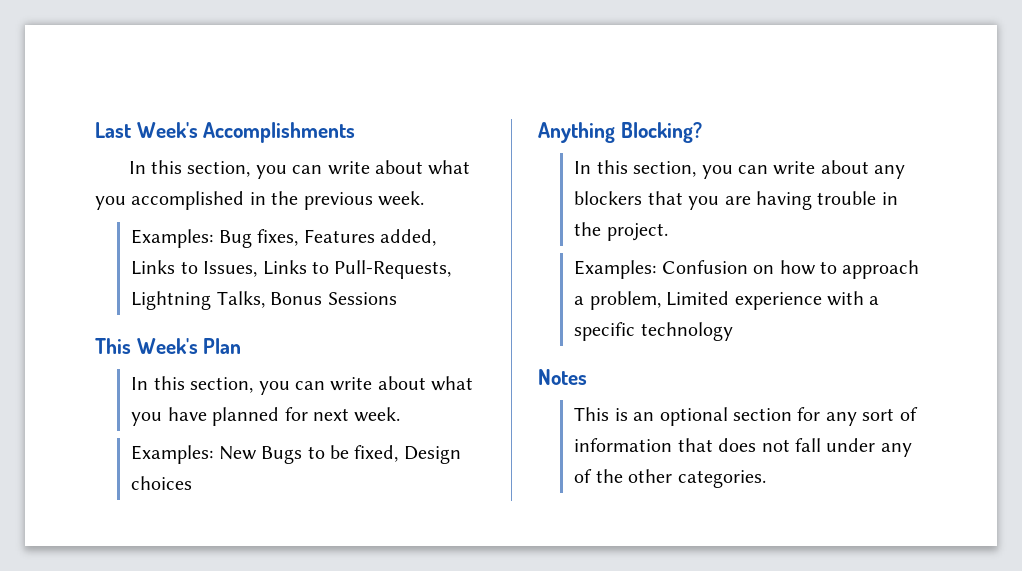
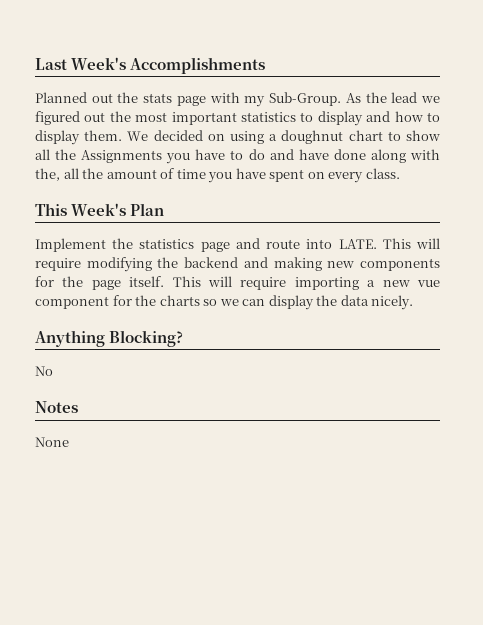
- In this section, you can write about what you accomplished in the previous week.
- Examples: Bug fixes, Features added, Links to Issues, Links to Pull-Requests, Lightning Talks, Bonus Sessions
+ Planned out the stats page with my Sub-Group. As the lead we figured out the most important statistics to display and how to display them. We decided on using a doughnut chart to show all the Assignments you have to do and have done along with the, all the amount of time you have spent on every class.
  This Week's Plan
- In this section, you can write about what you have planned for next week.
- Examples: New Bugs to be fixed, Design choices
+ Implement the statistics page and route into LATE. This will require modifying the backend and making new components for the page itself. This will require importing a new vue component for the charts so we can display the data nicely.
  Anything Blocking?
- In this section, you can write about any blockers that you are having trouble in the project.
- Examples: Confusion on how to approach a problem, Limited experience with a specific technology
+ No
  Notes
- This is an optional section for any sort of information that does not fall under any of the other categories.
+ None

